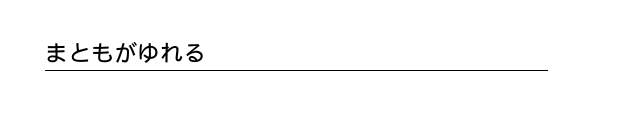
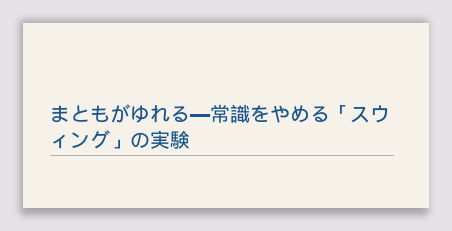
- まともがゆれる
+ まともがゆれる―常識をやめる「スウィング」の実験

